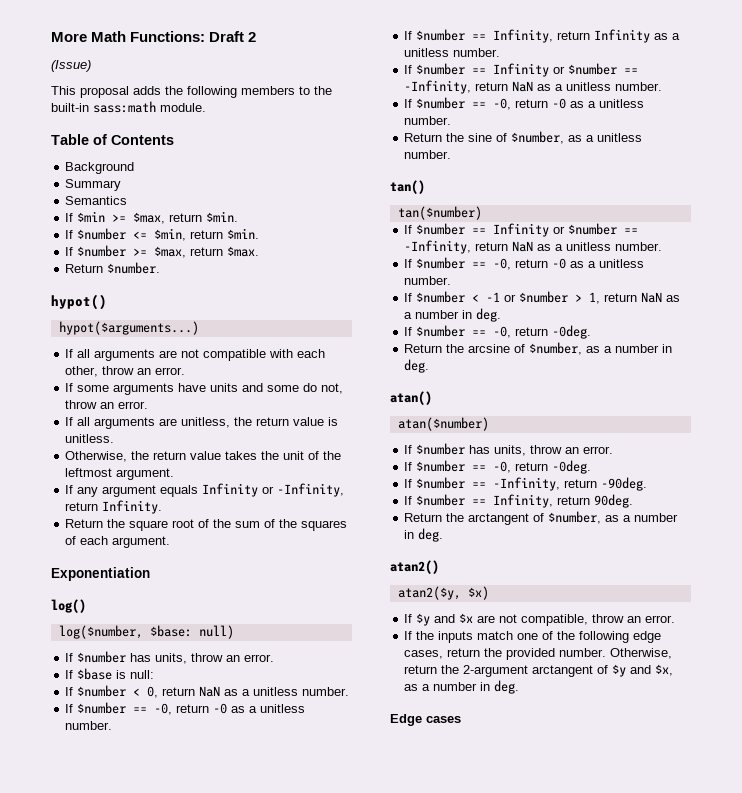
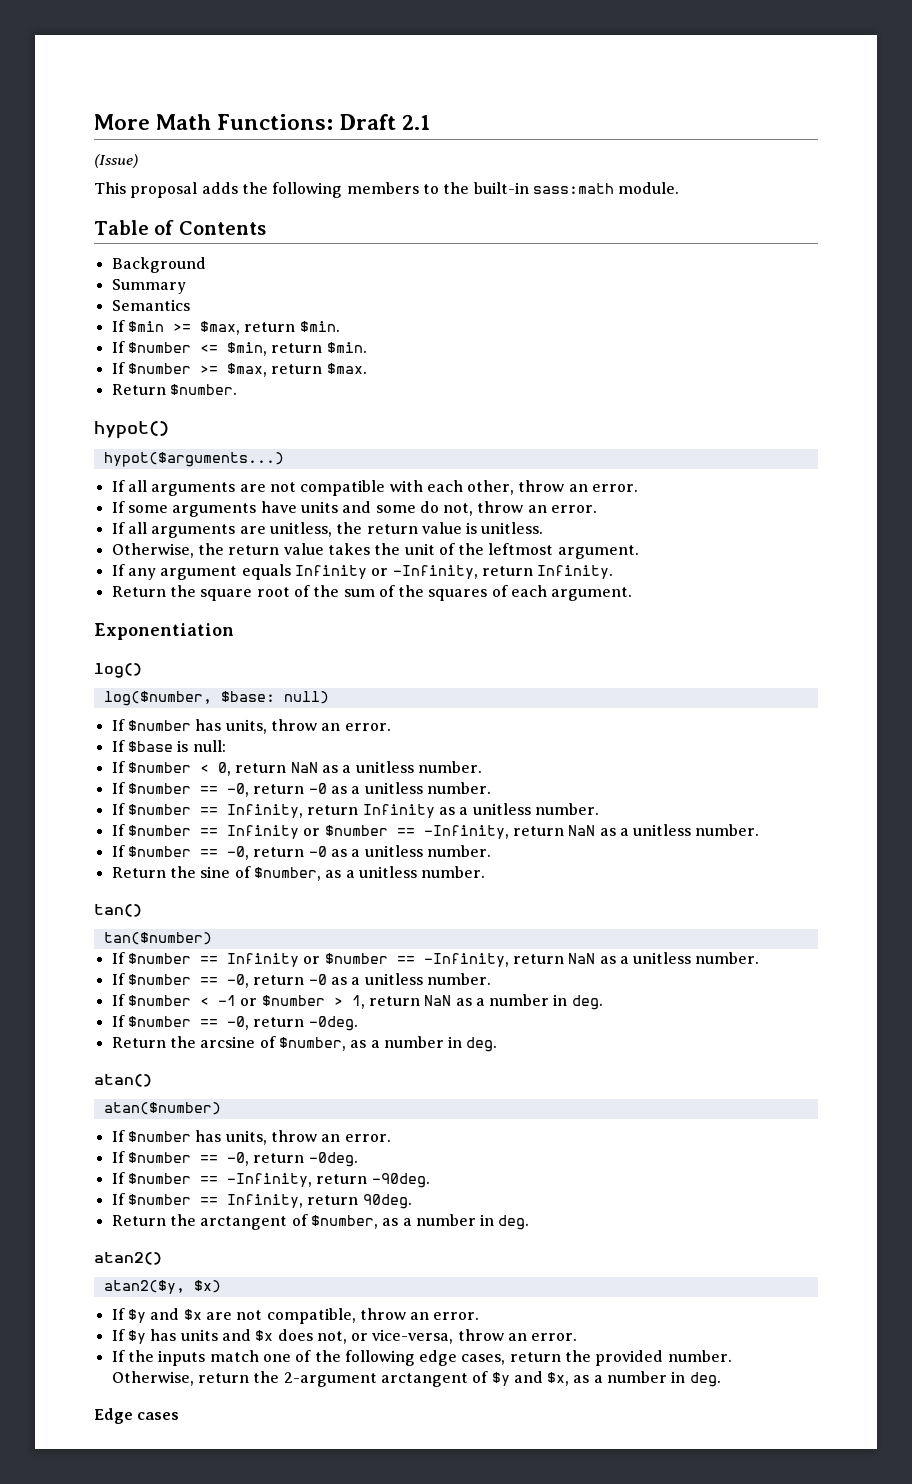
- More Math Functions: Draft 2
+ More Math Functions: Draft 2.1
+ If $y has units and $x does not, or vice-versa, throw an error.

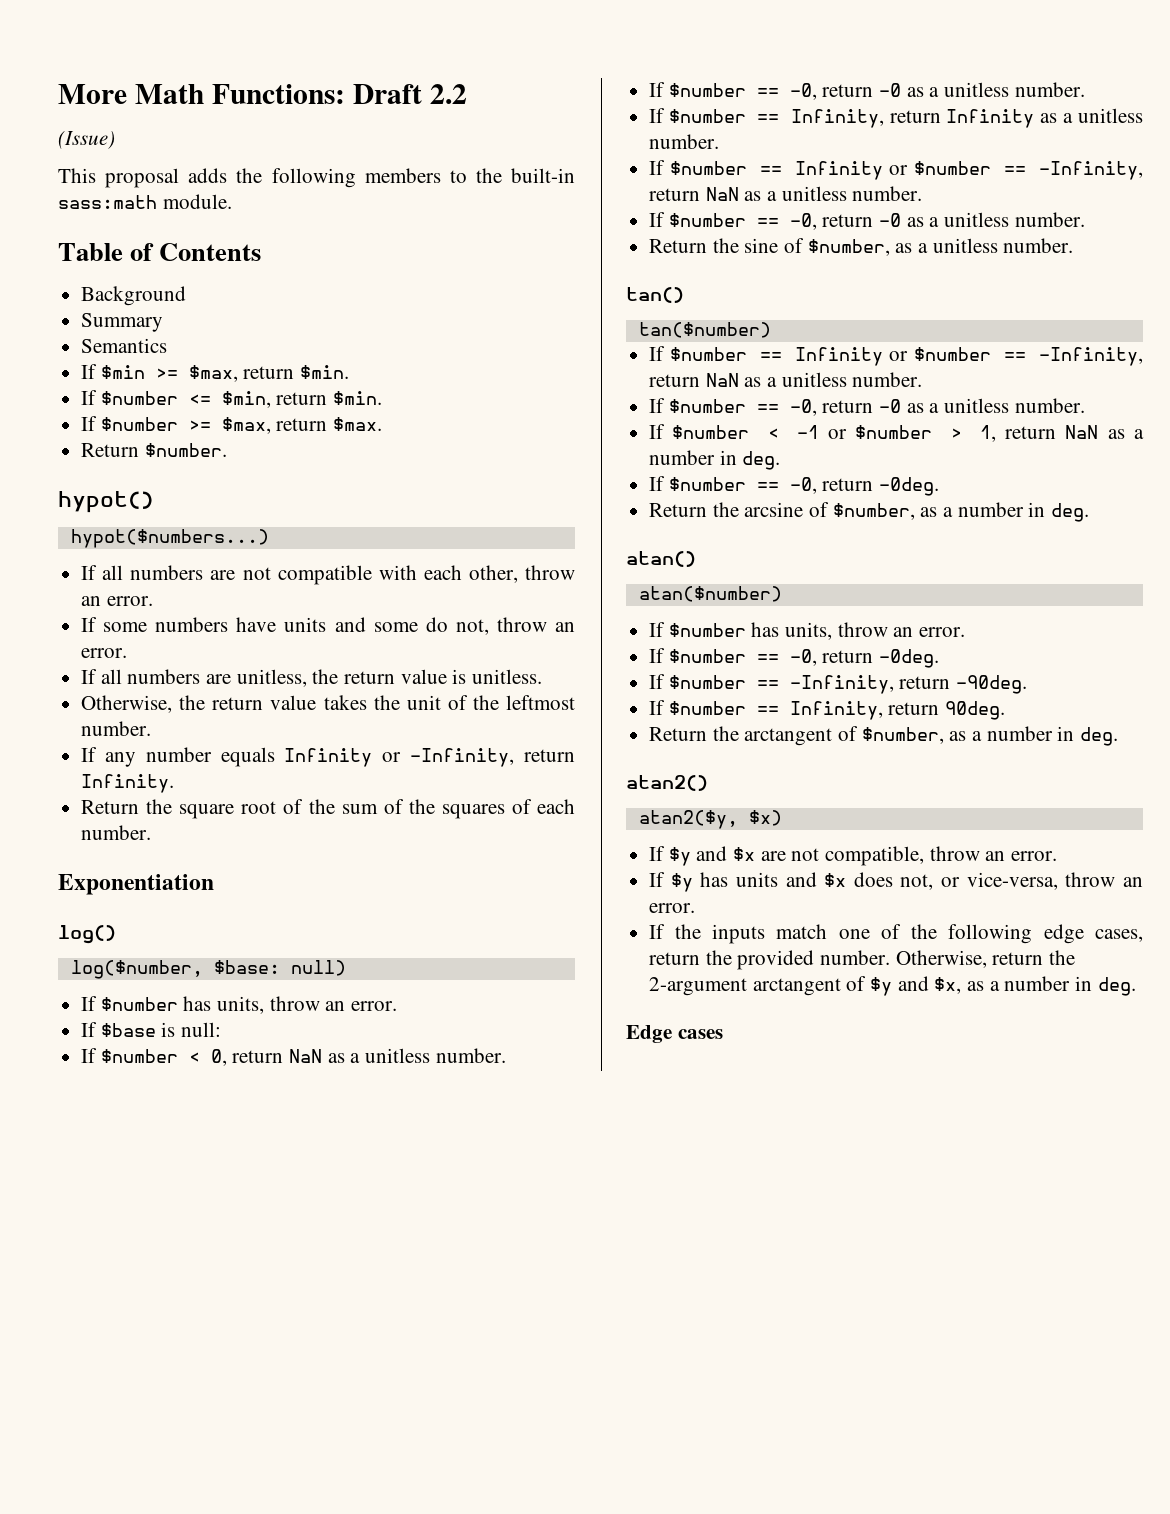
- More Math Functions: Draft 2.1
+ More Math Functions: Draft 2.2
- hypot($arguments...)
- If all arguments are not compatible with each other, throw an error.
+ hypot($numbers...)
+ If all numbers are not compatible with each other, throw an error.
- If some arguments have units and some do not, throw an error.
+ If some numbers have units and some do not, throw an error.
- If all arguments are unitless, the return value is unitless.
+ If all numbers are unitless, the return value is unitless.
- Otherwise, the return value takes the unit of the leftmost argument.
+ Otherwise, the return value takes the unit of the leftmost number.
- If any argument equals Infinity or -Infinity, return Infinity.
+ If any number equals Infinity or -Infinity, return Infinity.
- Return the square root of the sum of the squares of each argument.
+ Return the square root of the sum of the squares of each number.

